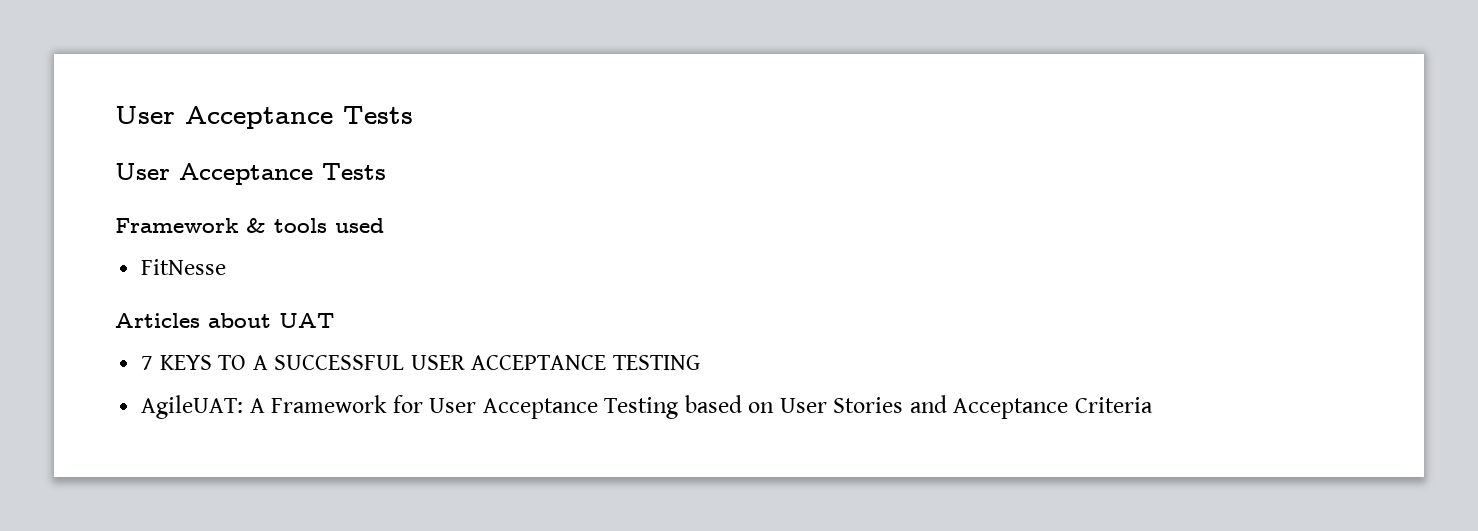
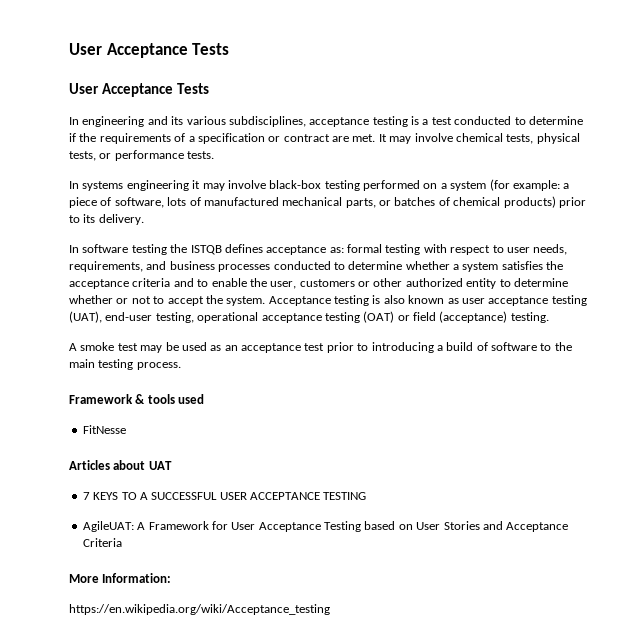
+ In engineering and its various subdisciplines, acceptance testing is a test conducted to determine if the requirements of a specification or contract are met. It may involve chemical tests, physical tests, or performance tests.
+ In systems engineering it may involve black-box testing performed on a system (for example: a piece of software, lots of manufactured mechanical parts, or batches of chemical products) prior to its delivery.
+ In software testing the ISTQB defines acceptance as: formal testing with respect to user needs, requirements, and business processes conducted to determine whether a system satisfies the acceptance criteria and to enable the user, customers or other authorized entity to determine whether or not to accept the system. Acceptance testing is also known as user acceptance testing (UAT), end-user testing, operational acceptance testing (OAT) or field (acceptance) testing.
+ A smoke test may be used as an acceptance test prior to introducing a build of software to the main testing process.
+ More Information:
+ https://en.wikipedia.org/wiki/Acceptance_testing

